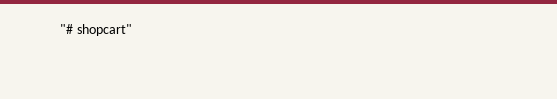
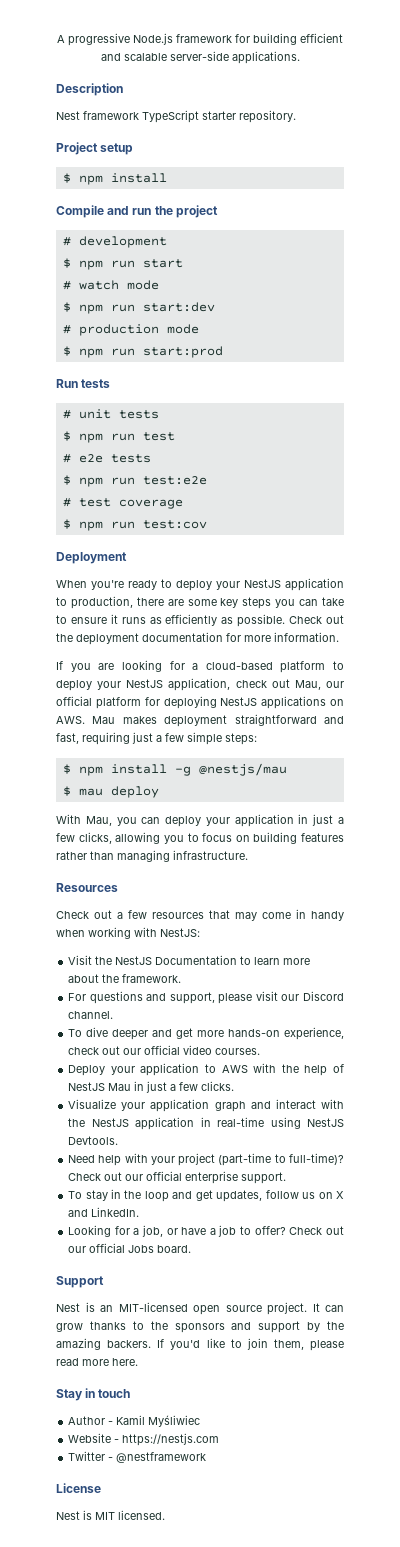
- "# shopcart"
+ A progressive Node.js framework for building efficient and scalable server-side applications.
+ Description
+ Nest framework TypeScript starter repository.
+ Project setup
+ $ npm install
+ Compile and run the project
+ # development
+ $ npm run start
+ # watch mode
+ $ npm run start:dev
+ # production mode
+ $ npm run start:prod
+ Run tests
+ # unit tests
+ $ npm run test
+ # e2e tests
+ $ npm run test:e2e
+ # test coverage
+ $ npm run test:cov
+ Deployment
+ When you're ready to deploy your NestJS application to production, there are some key steps you can take to ensure it runs as efficiently as possible. Check out the deployment documentation for more information.
+ If you are looking for a cloud-based platform to deploy your NestJS application, check out Mau, our official platform for deploying NestJS applications on AWS. Mau makes deployment straightforward and fast, requiring just a few simple steps:
+ $ npm install -g @nestjs/mau
+ $ mau deploy
+ With Mau, you can deploy your application in just a few clicks, allowing you to focus on building features rather than managing infrastructure.
+ Resources
+ Check out a few resources that may come in handy when working with NestJS:
+ Visit the NestJS Documentation to learn more about the framework.
+ For questions and support, please visit our Discord channel.
+ To dive deeper and get more hands-on experience, check out our official video courses.
+ Deploy your application to AWS with the help of NestJS Mau in just a few clicks.
+ Visualize your application graph and interact with the NestJS application in real-time using NestJS Devtools.
+ Need help with your project (part-time to full-time)? Check out our official enterprise support.
+ To stay in the loop and get updates, follow us on X and LinkedIn.
+ Looking for a job, or have a job to offer? Check out our official Jobs board.
+ Support
+ Nest is an MIT-licensed open source project. It can grow thanks to the sponsors and support by the amazing backers. If you'd like to join them, please read more here.
+ Stay in touch
+ Author - Kamil Myśliwiec
+ Website - https://nestjs.com
+ Twitter - @nestframework
+ License
+ Nest is MIT licensed.

